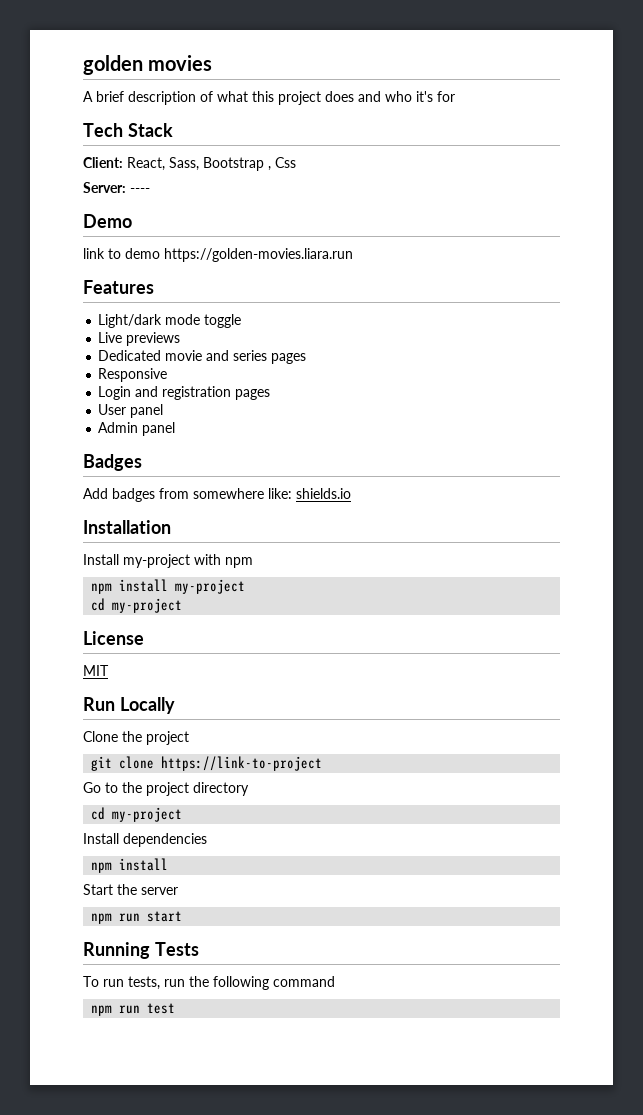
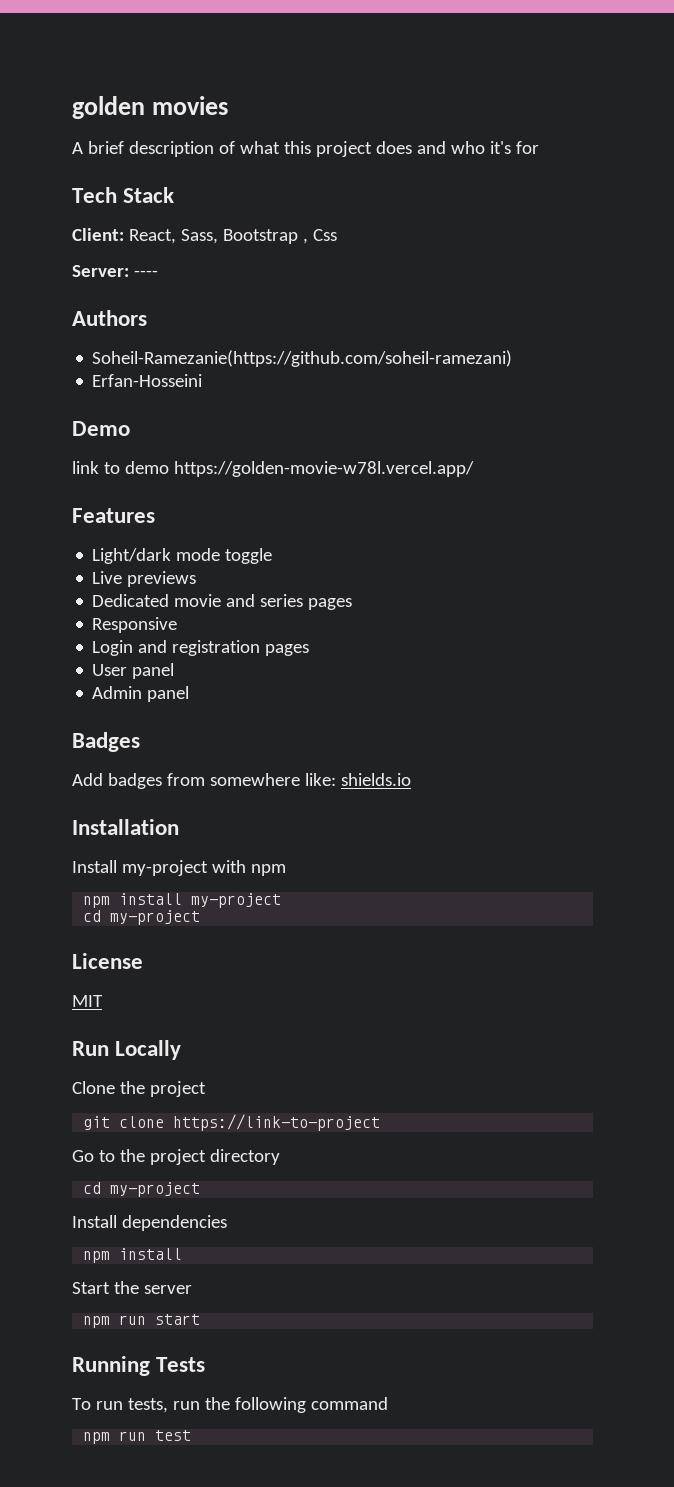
+ Authors
+ Soheil-Ramezanie(https://github.com/soheil-ramezani)
+ Erfan-Hosseini
- link to demo https://golden-movies.liara.run
+ link to demo https://golden-movie-w78l.vercel.app/

